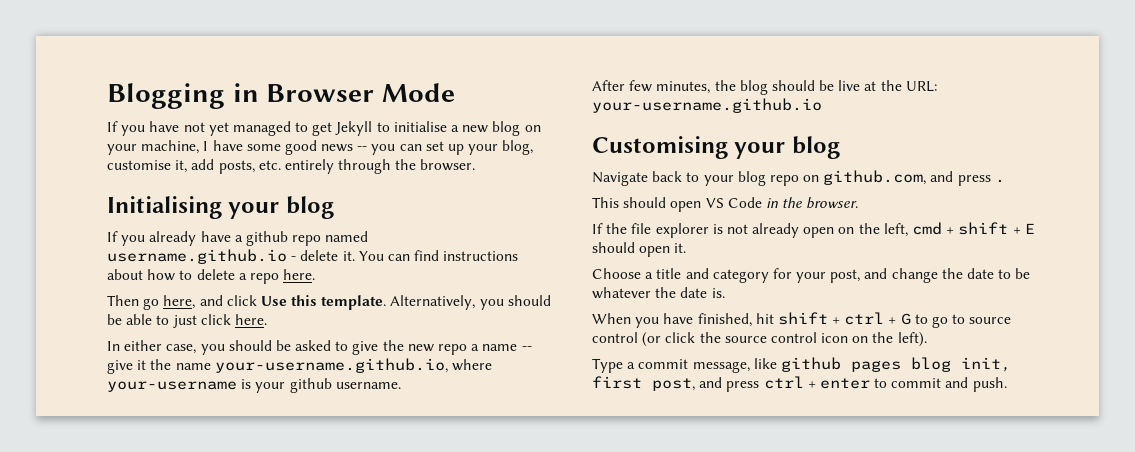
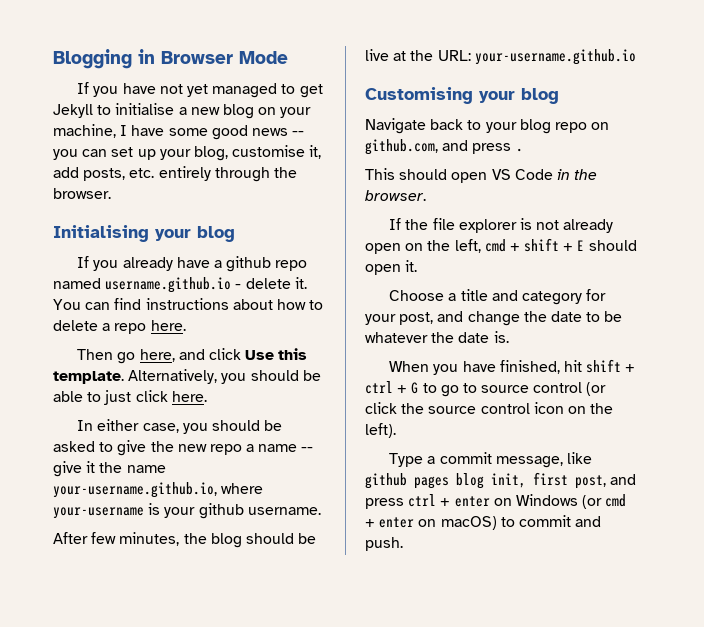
- Type a commit message, like github pages blog init, first post, and press ctrl + enter to commit and push.
+ Type a commit message, like github pages blog init, first post, and press ctrl + enter on Windows (or cmd + enter on macOS) to commit and push.

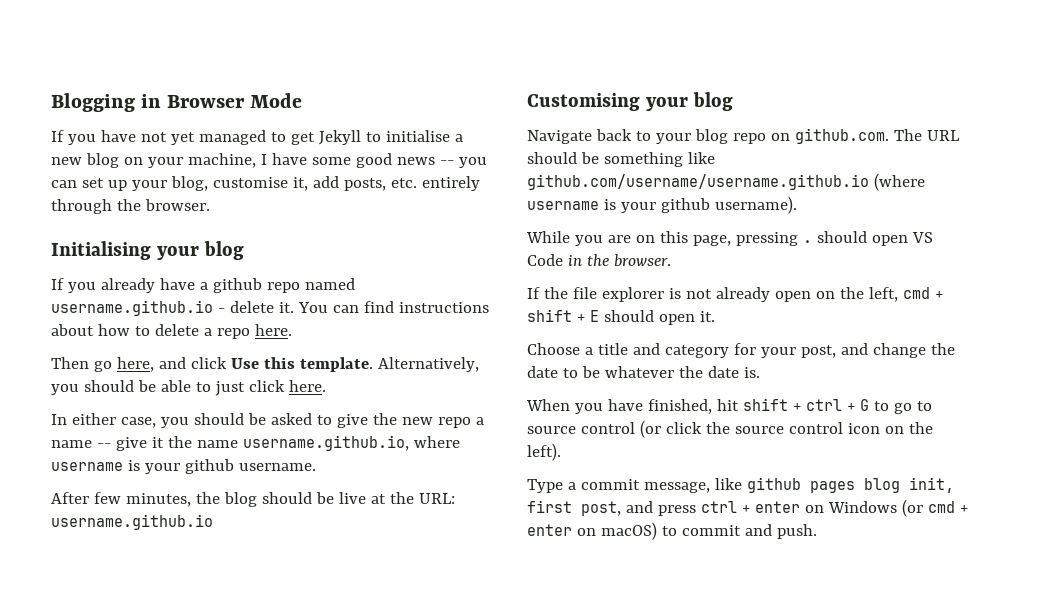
- In either case, you should be asked to give the new repo a name -- give it the name your-username.github.io, where your-username is your github username.
+ In either case, you should be asked to give the new repo a name -- give it the name username.github.io, where username is your github username.
- After few minutes, the blog should be live at the URL: your-username.github.io
+ After few minutes, the blog should be live at the URL: username.github.io
- Navigate back to your blog repo on github.com, and press .
- This should open VS Code in the browser.
+ Navigate back to your blog repo on github.com. The URL should be something like github.com/username/username.github.io (where username is your github username).
+ While you are on this page, pressing . should open VS Code in the browser.

